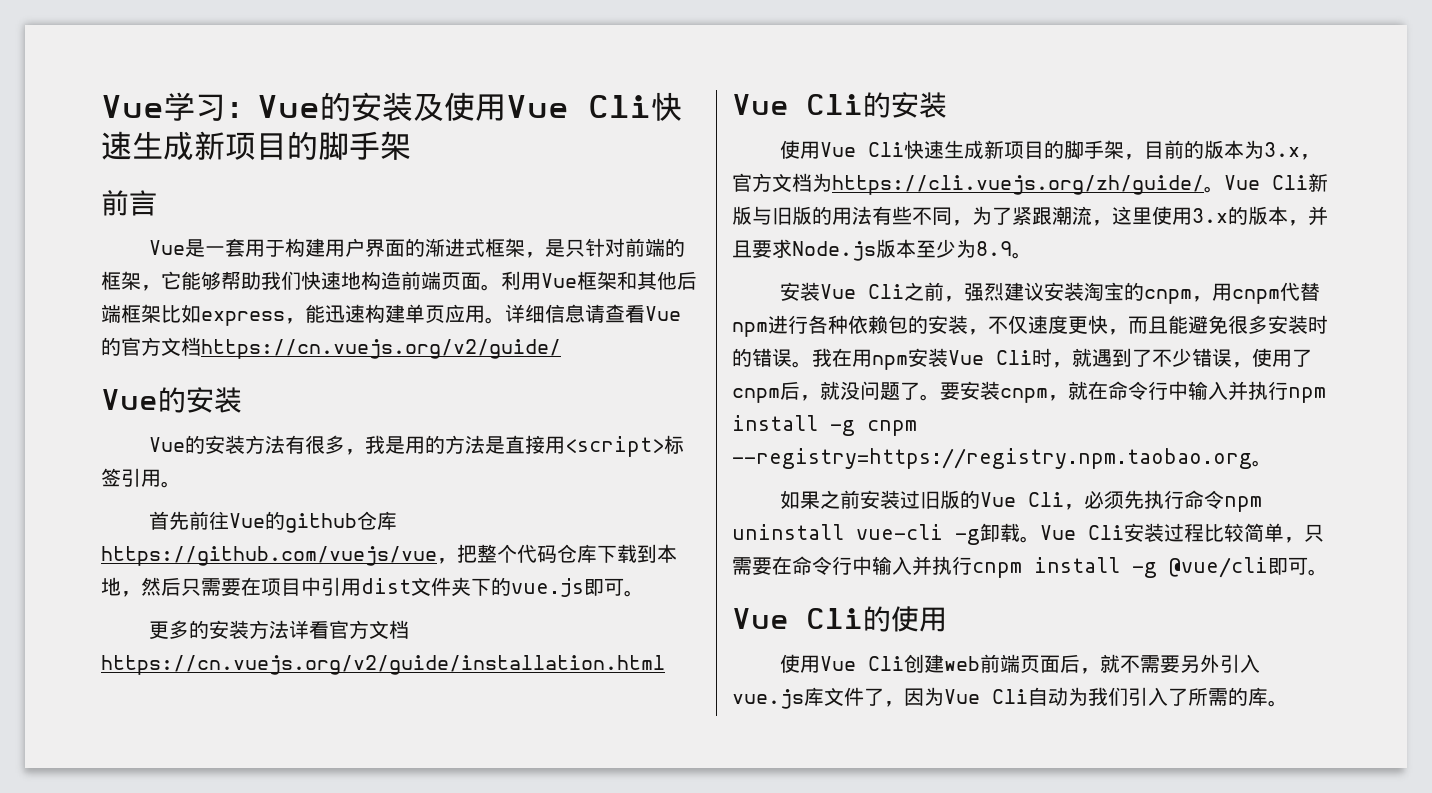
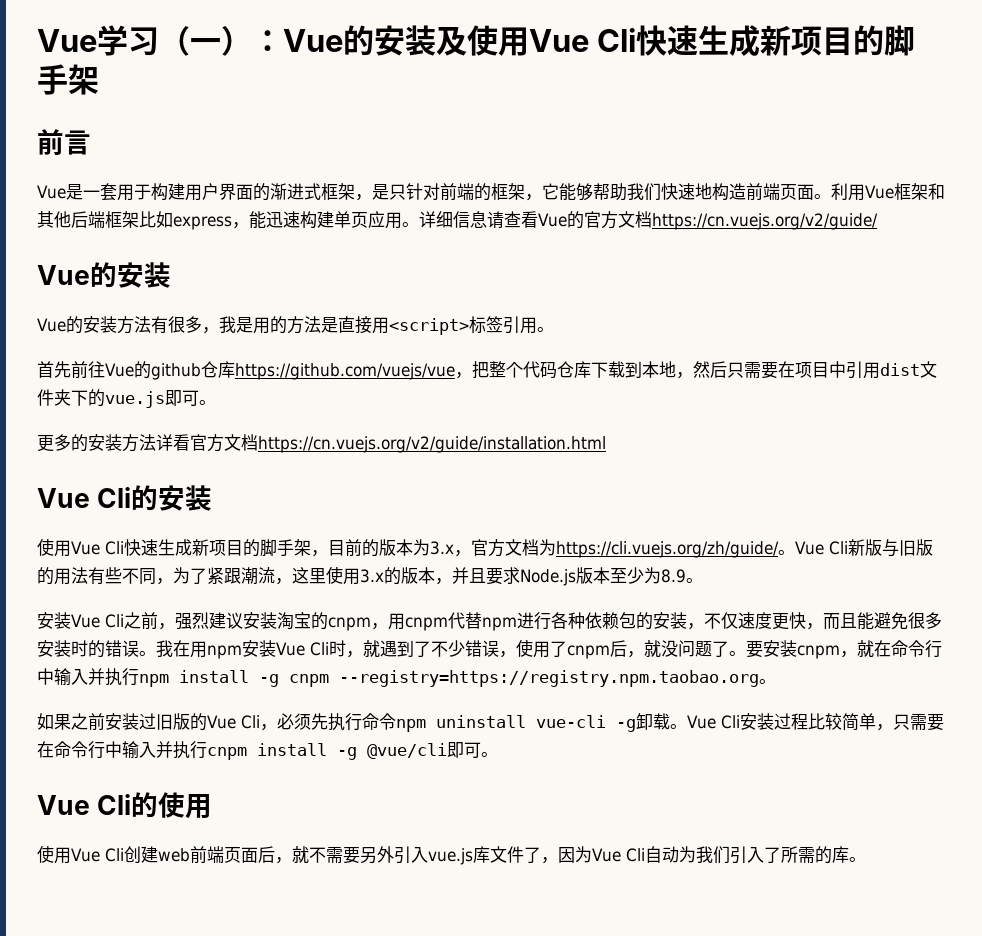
- Vue学习：Vue的安装及使用Vue Cli快速生成新项目的脚手架
+ Vue学习（一）：Vue的安装及使用Vue Cli快速生成新项目的脚手架

